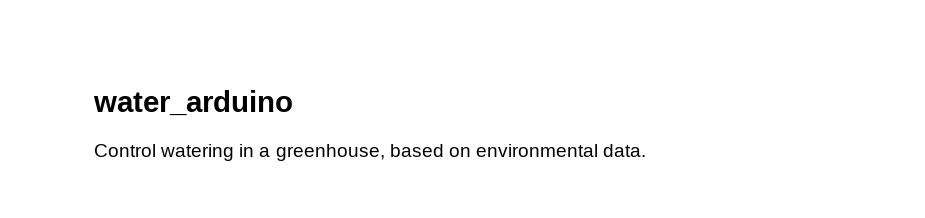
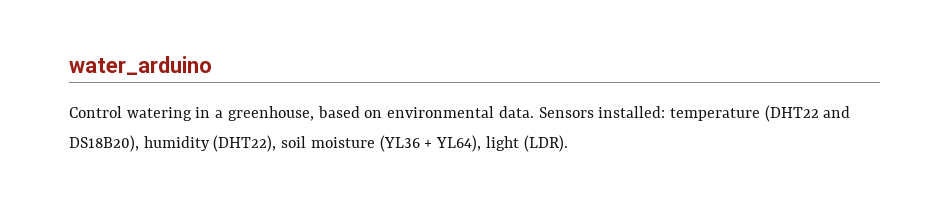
+ Sensors installed: temperature (DHT22 and DS18B20), humidity (DHT22), soil moisture (YL36 + YL64), light (LDR).

